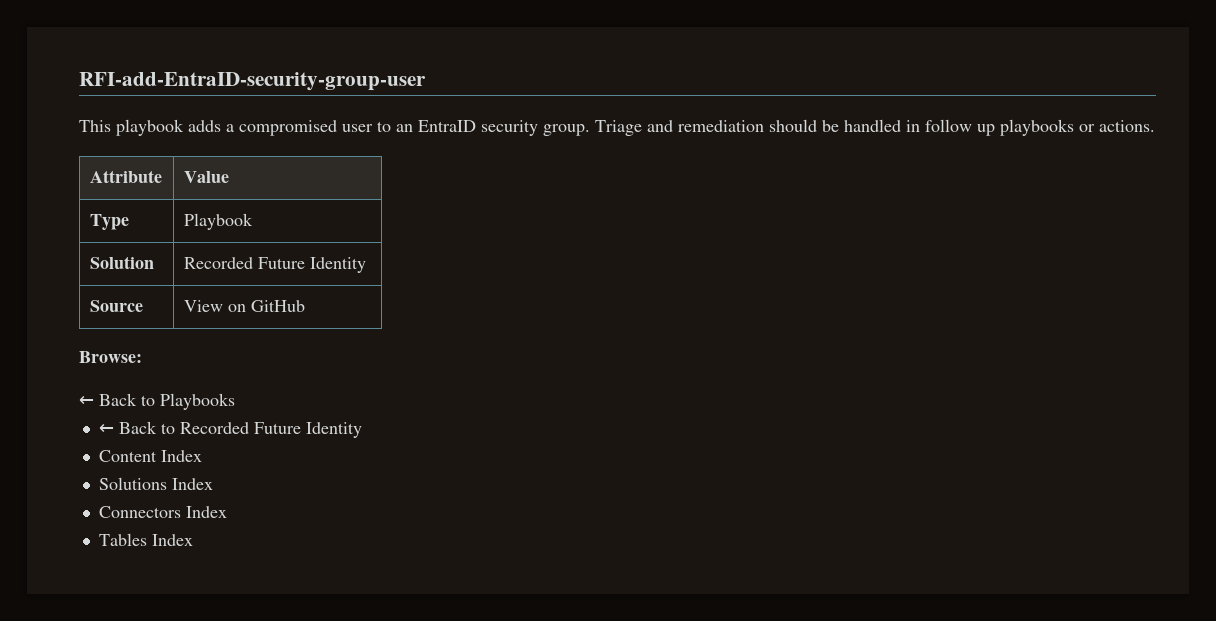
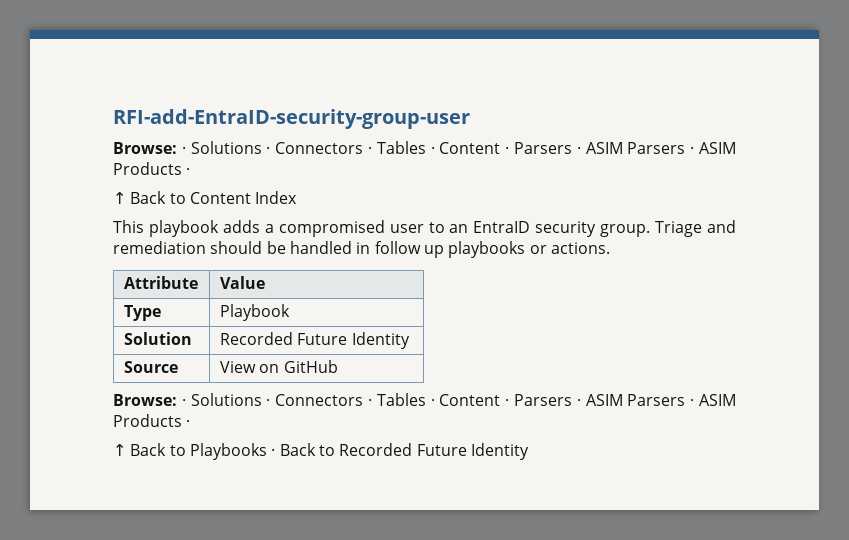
  RFI-add-EntraID-security-group-user
+ Browse: · Solutions · Connectors · Tables · Content · Parsers · ASIM Parsers · ASIM Products ·
+ ↑ Back to Content Index
  Source | View on GitHub
- Browse:
- ← Back to Playbooks
- ← Back to Recorded Future Identity
+ Browse: · Solutions · Connectors · Tables · Content · Parsers · ASIM Parsers · ASIM Products ·
+ ↑ Back to Playbooks · Back to Recorded Future Identity
- Content Index
- Solutions Index
- Connectors Index
- Tables Index

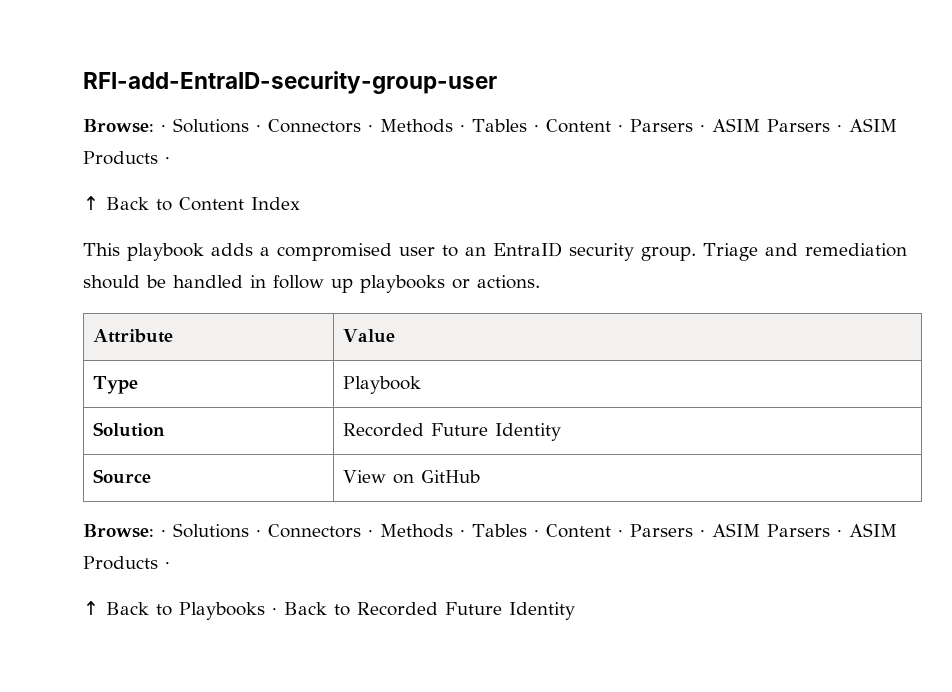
  RFI-add-EntraID-security-group-user
- Browse: · Solutions · Connectors · Tables · Content · Parsers · ASIM Parsers · ASIM Products ·
+ Browse: · Solutions · Connectors · Methods · Tables · Content · Parsers · ASIM Parsers · ASIM Products ·
  Source | View on GitHub
- Browse: · Solutions · Connectors · Tables · Content · Parsers · ASIM Parsers · ASIM Products ·
+ Browse: · Solutions · Connectors · Methods · Tables · Content · Parsers · ASIM Parsers · ASIM Products ·

